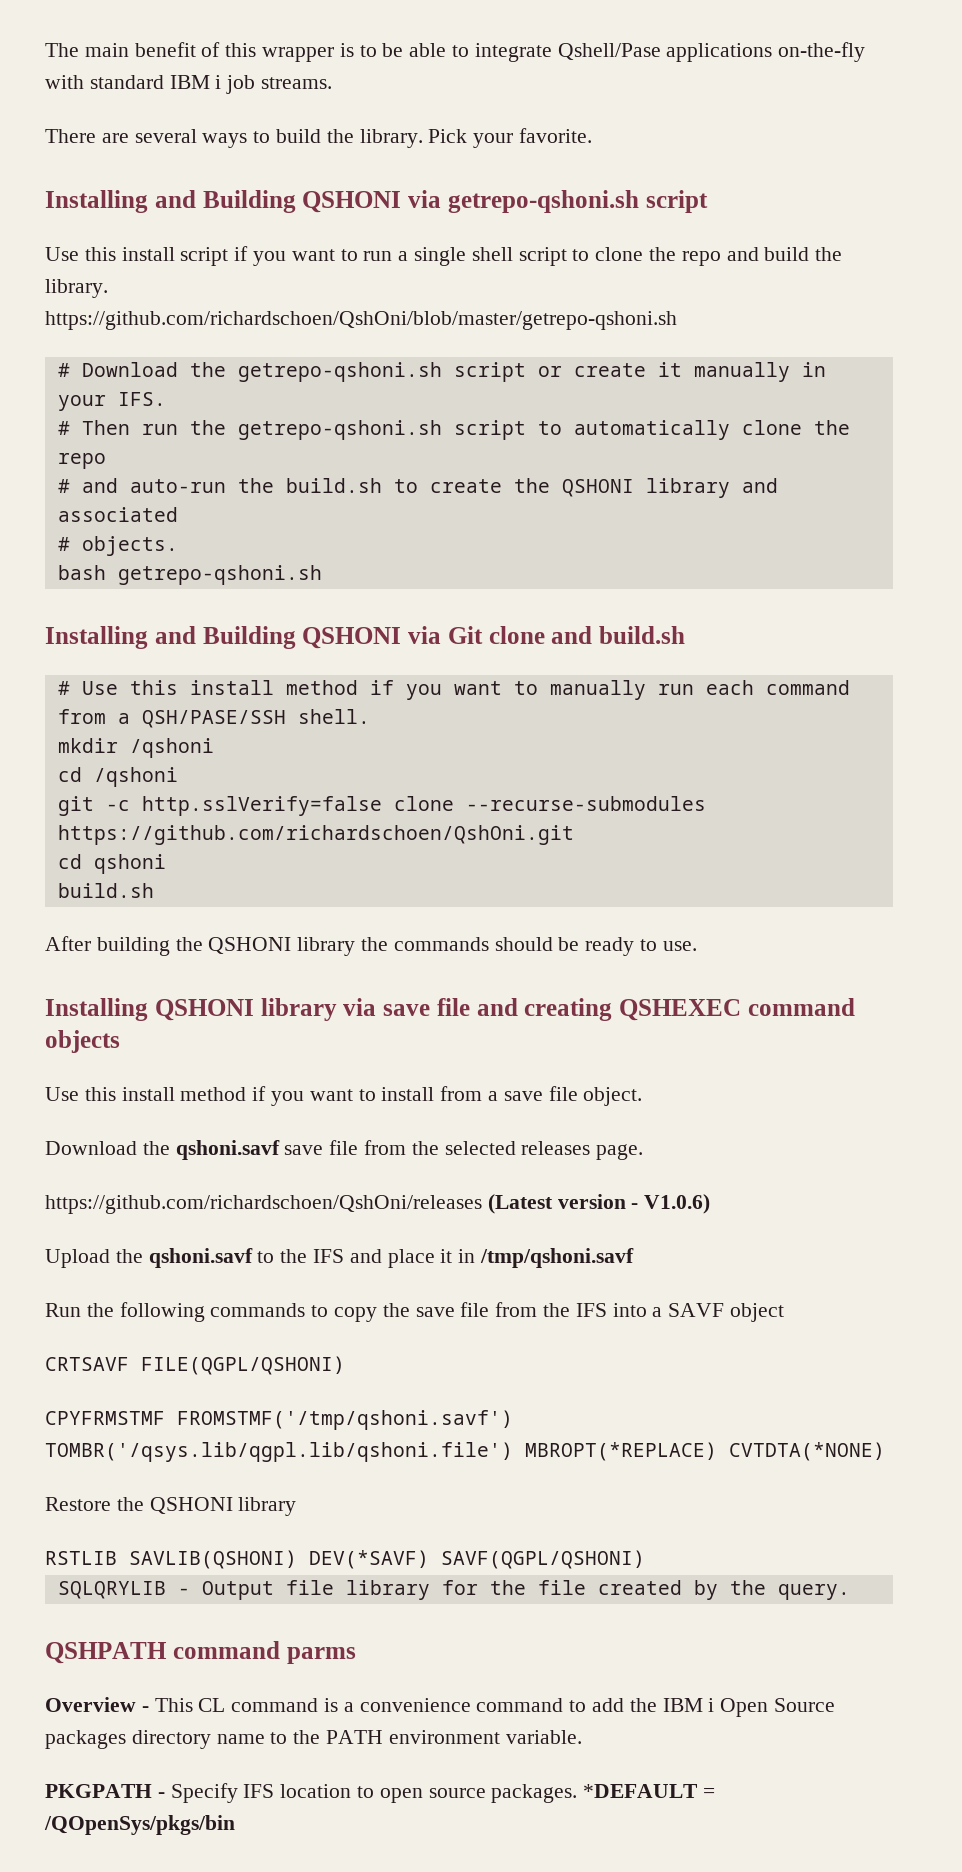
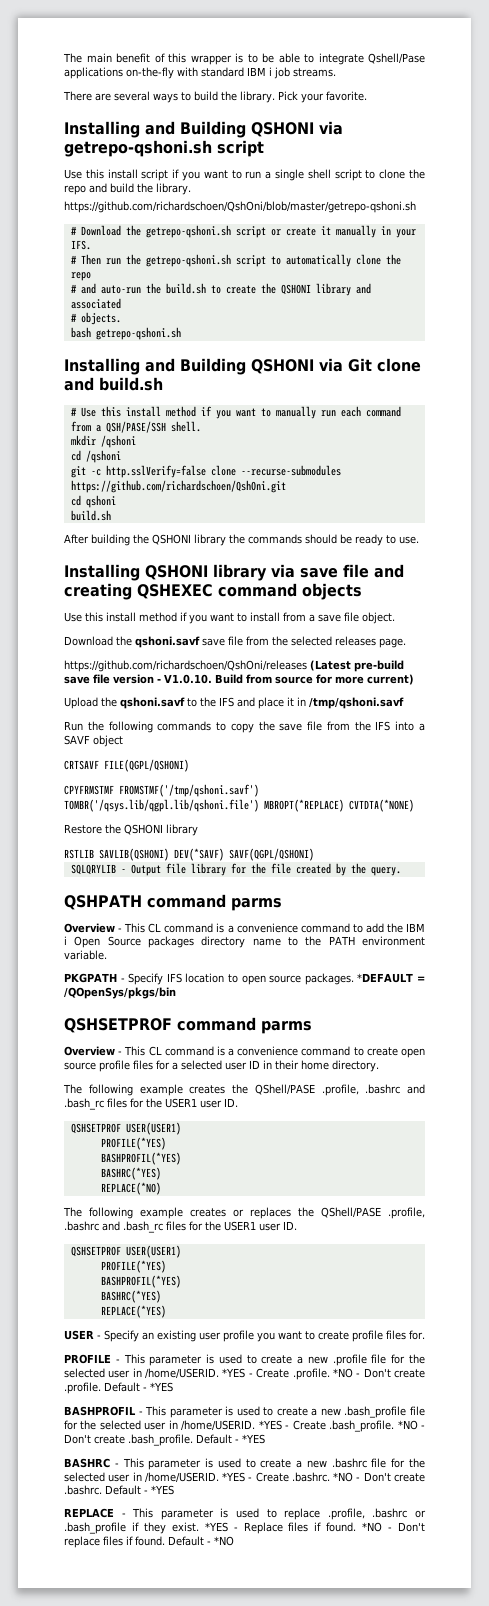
- https://github.com/richardschoen/QshOni/releases (Latest version - V1.0.6)
+ https://github.com/richardschoen/QshOni/releases (Latest pre-build save file version - V1.0.10. Build from source for more current)
+ QSHSETPROF command parms
+ Overview - This CL command is a convenience command to create open source profile files for a selected user ID in their home directory.
+ The following example creates the QShell/PASE .profile, .bashrc and .bash_rc files for the USER1 user ID.
+ QSHSETPROF USER(USER1)
+ PROFILE(*YES)
+ BASHPROFIL(*YES)
+ BASHRC(*YES)
+ REPLACE(*NO)
+ The following example creates or replaces the QShell/PASE .profile, .bashrc and .bash_rc files for the USER1 user ID.
+ QSHSETPROF USER(USER1)
+ PROFILE(*YES)
+ BASHPROFIL(*YES)
+ BASHRC(*YES)
+ REPLACE(*YES)
+ USER - Specify an existing user profile you want to create profile files for.
+ PROFILE - This parameter is used to create a new .profile file for the selected user in /home/USERID. *YES - Create .profile. *NO - Don't create .profile. Default - *YES
+ BASHPROFIL - This parameter is used to create a new .bash_profile file for the selected user in /home/USERID. *YES - Create .bash_profile. *NO - Don't create .bash_profile. Default - *YES
+ BASHRC - This parameter is used to create a new .bashrc file for the selected user in /home/USERID. *YES - Create .bashrc. *NO - Don't create .bashrc. Default - *YES
+ REPLACE - This parameter is used to replace .profile, .bashrc or .bash_profile if they exist. *YES - Replace files if found. *NO - Don't replace files if found. Default - *NO

